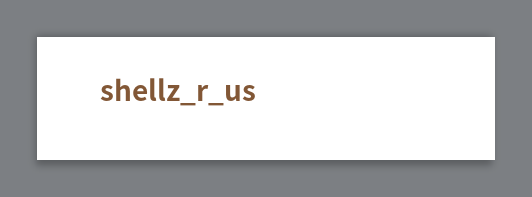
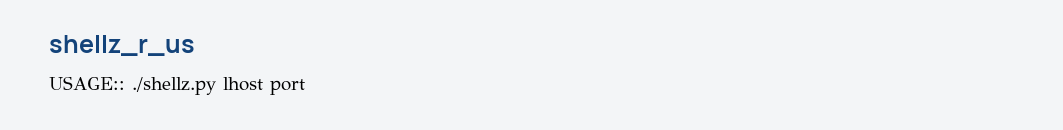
+ USAGE:: ./shellz.py lhost port

